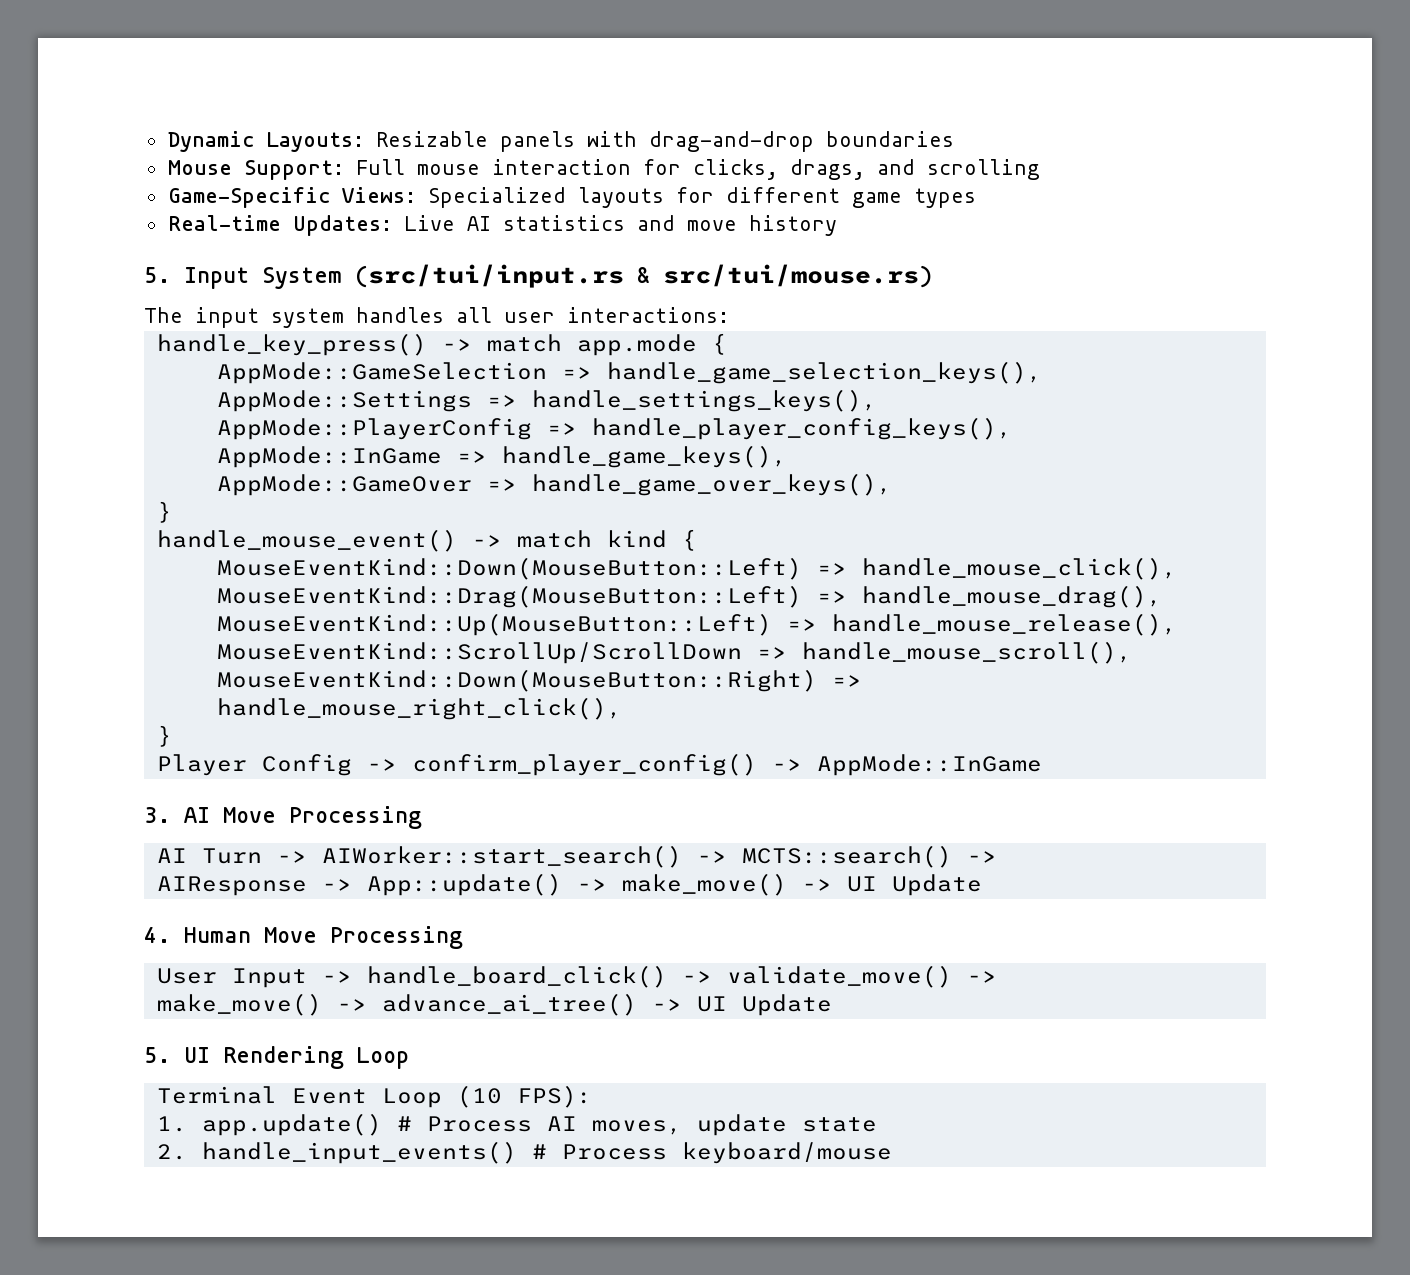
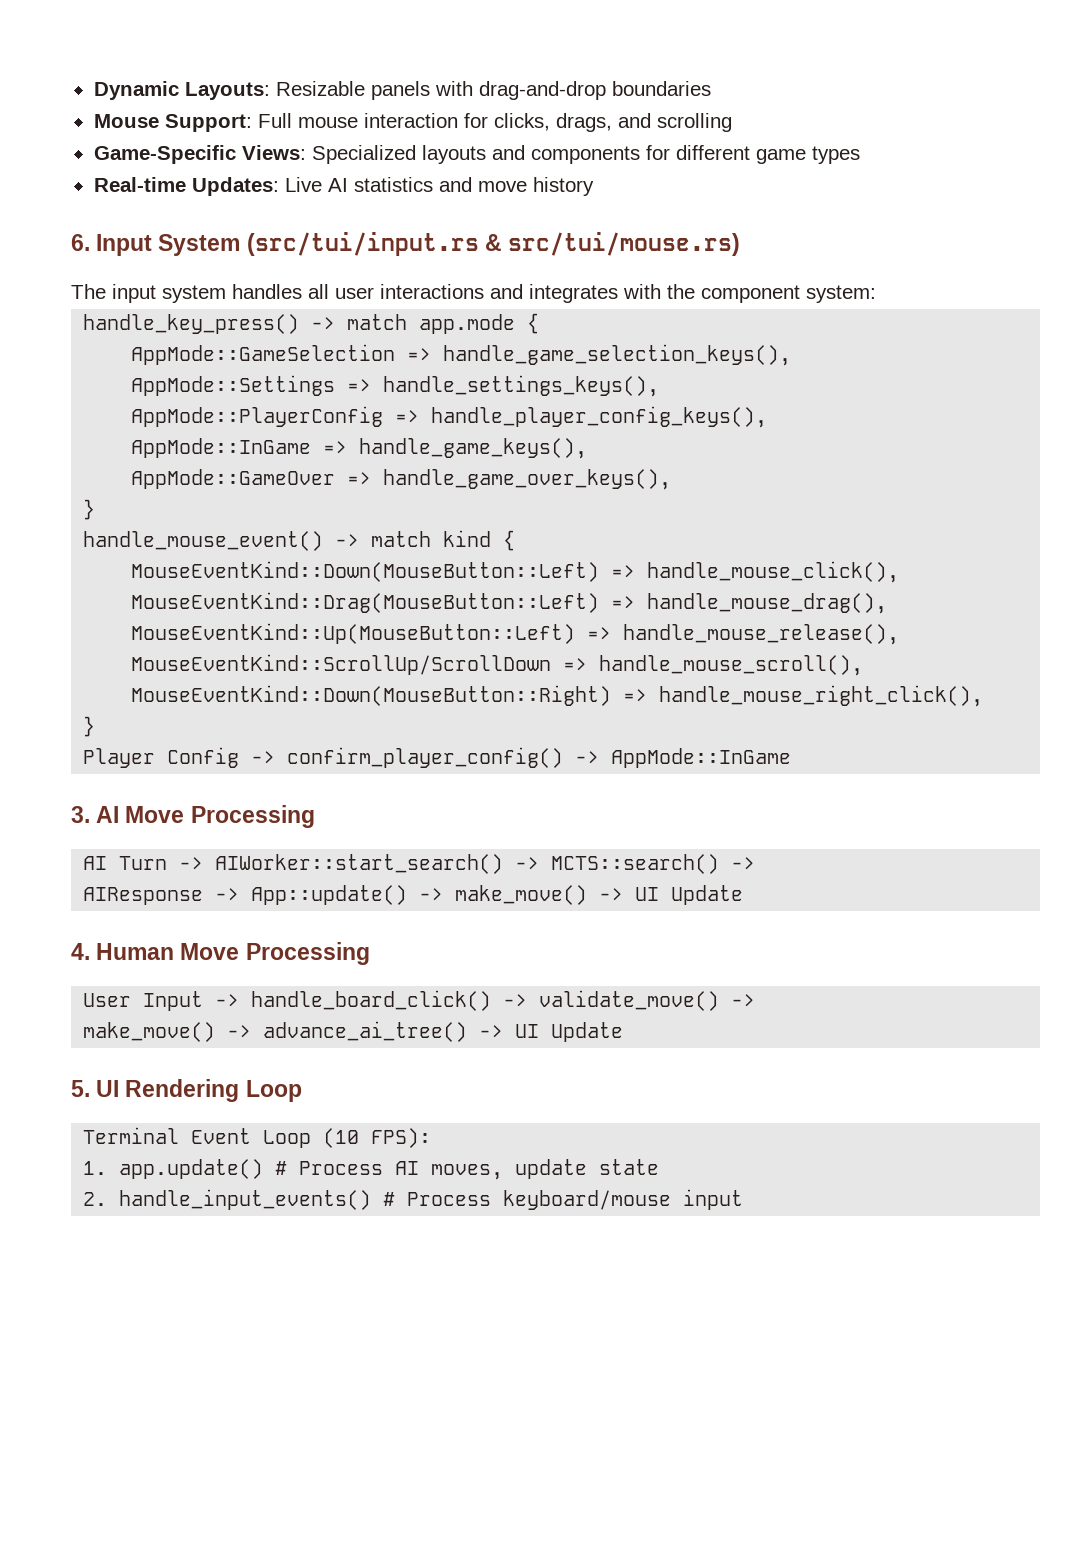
- Game-Specific Views: Specialized layouts for different game types
+ Game-Specific Views: Specialized layouts and components for different game types
- 5. Input System (src/tui/input.rs & src/tui/mouse.rs)
+ 6. Input System (src/tui/input.rs & src/tui/mouse.rs)
- The input system handles all user interactions:
+ The input system handles all user interactions and integrates with the component system:
- 2. handle_input_events() # Process keyboard/mouse
+ 2. handle_input_events() # Process keyboard/mouse input

